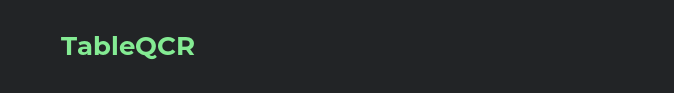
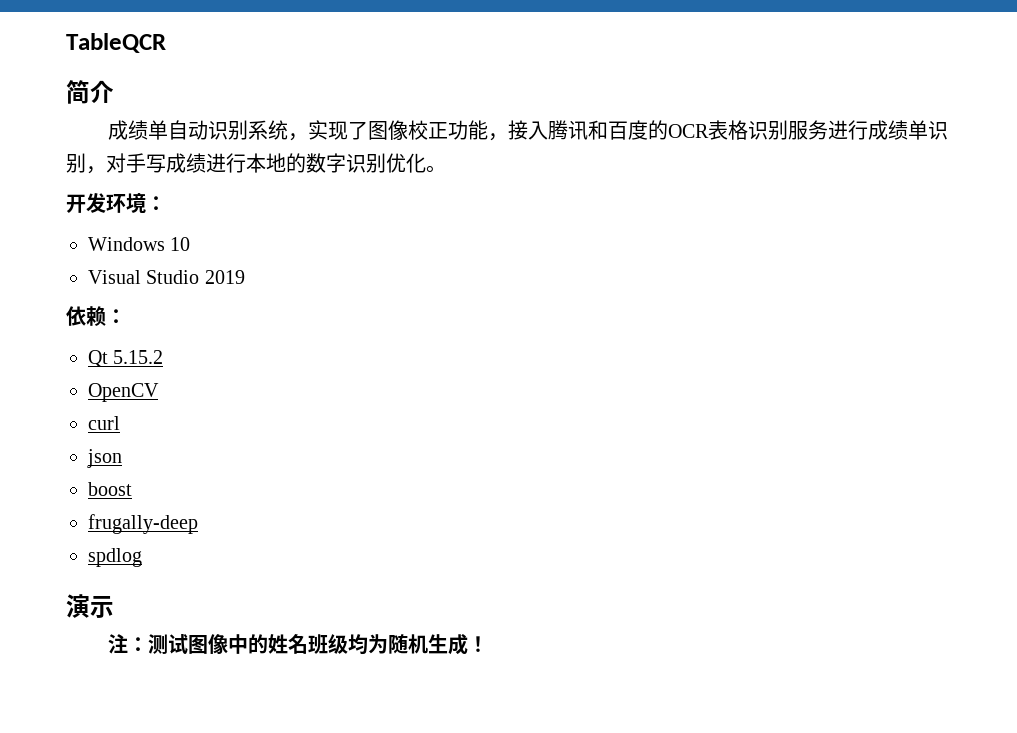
+ 简介
+ 成绩单自动识别系统，实现了图像校正功能，接入腾讯和百度的OCR表格识别服务进行成绩单识别，对手写成绩进行本地的数字识别优化。
+ 开发环境：
+ Windows 10
+ Visual Studio 2019
+ 依赖：
+ Qt 5.15.2
+ OpenCV
+ curl
+ json
+ boost
+ frugally-deep
+ spdlog
+ 演示
+ 注：测试图像中的姓名班级均为随机生成！

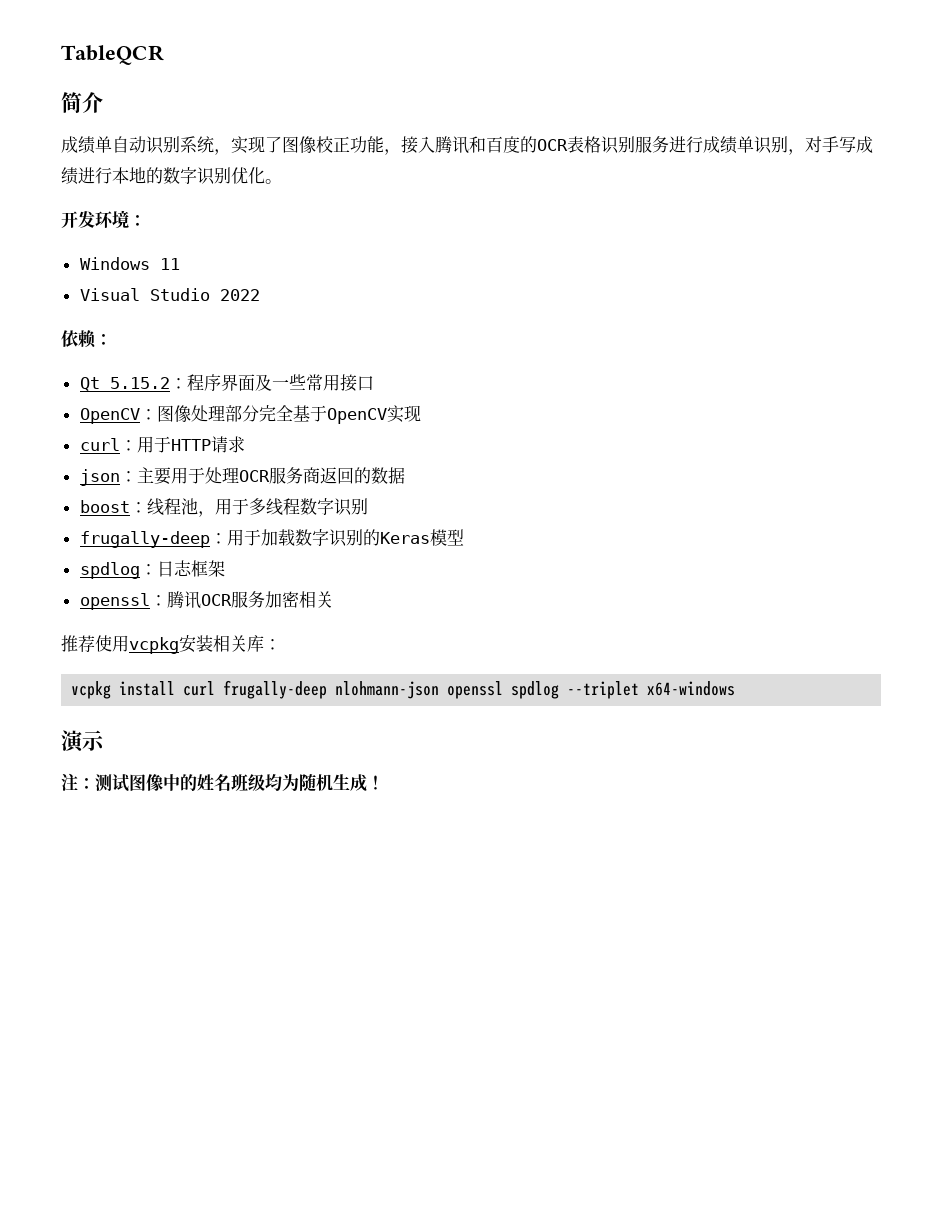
- Windows 10
+ Windows 11
- Visual Studio 2019
+ Visual Studio 2022
- Qt 5.15.2
- OpenCV
- curl
- json
- boost
- frugally-deep
- spdlog
+ Qt 5.15.2：程序界面及一些常用接口
+ OpenCV：图像处理部分完全基于OpenCV实现
+ curl：用于HTTP请求
+ json：主要用于处理OCR服务商返回的数据
+ boost：线程池，用于多线程数字识别
+ frugally-deep：用于加载数字识别的Keras模型
+ spdlog：日志框架
+ openssl：腾讯OCR服务加密相关
+ 推荐使用vcpkg安装相关库：
+ vcpkg install curl frugally-deep nlohmann-json openssl spdlog --triplet x64-windows

